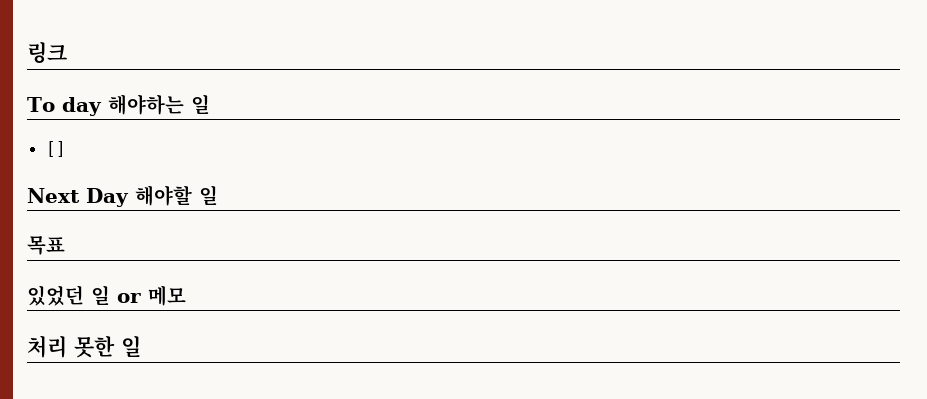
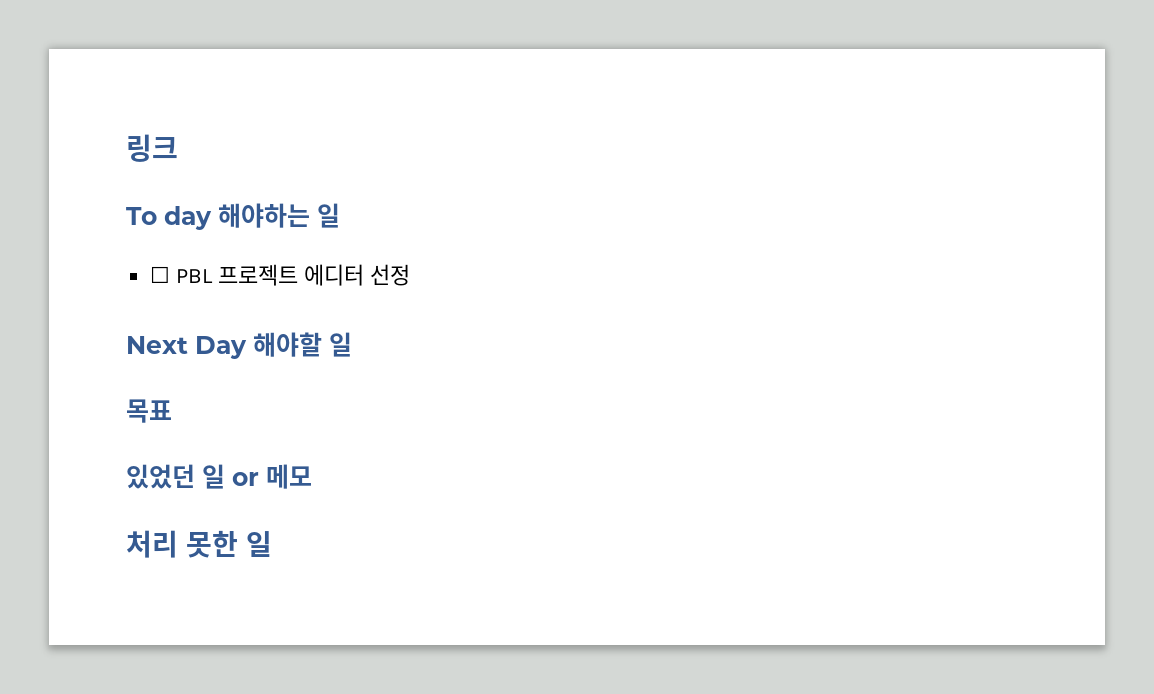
- [ ]
+ ☐ PBL 프로젝트 에디터 선정

